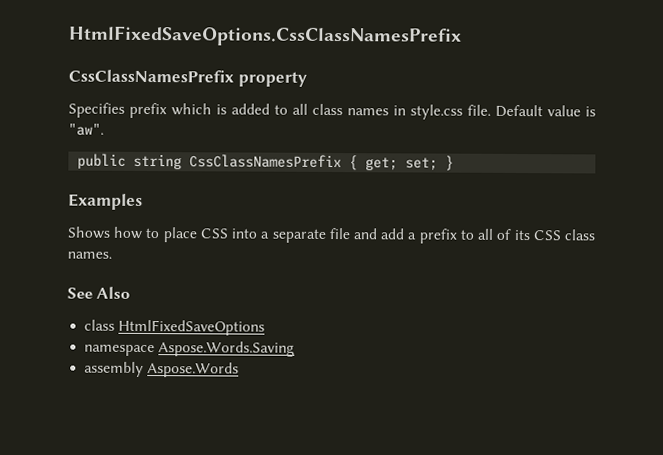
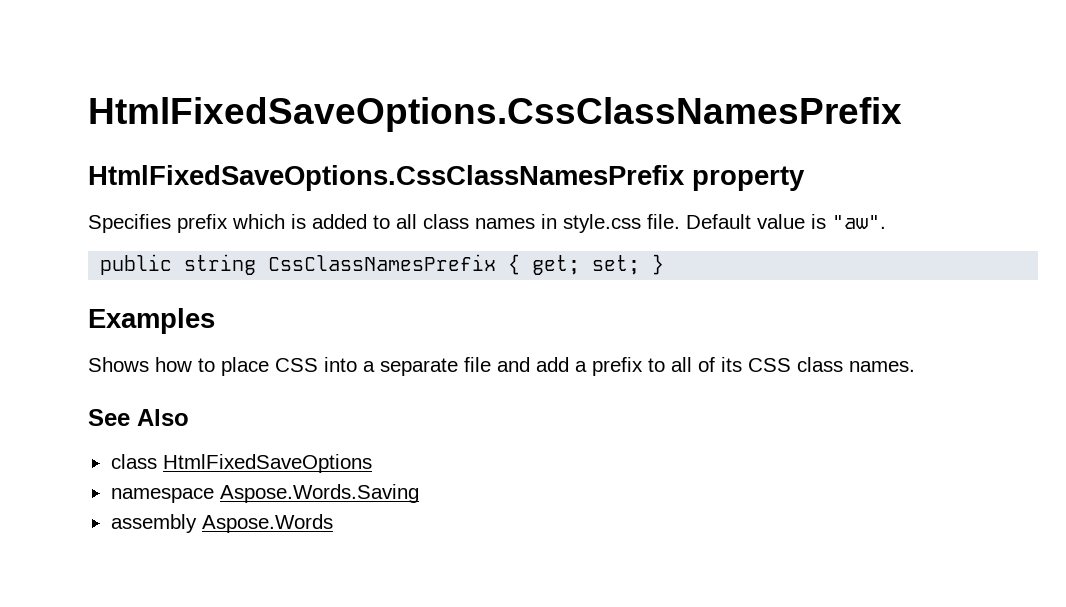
- CssClassNamesPrefix property
+ HtmlFixedSaveOptions.CssClassNamesPrefix property

